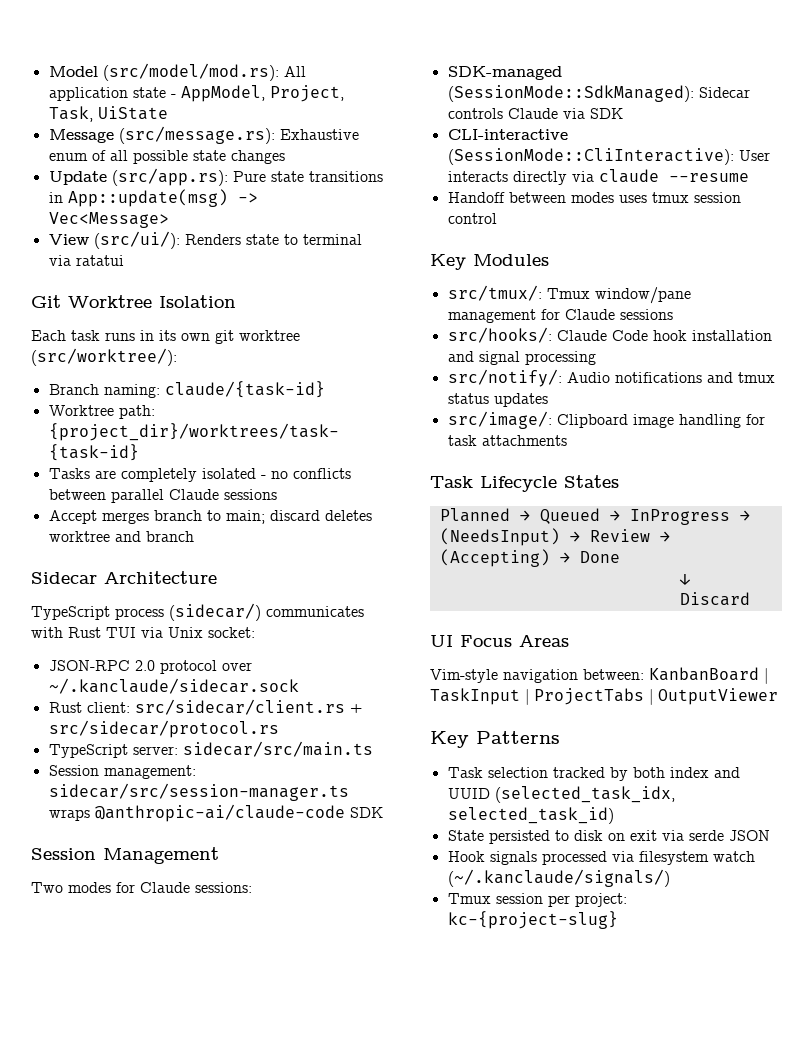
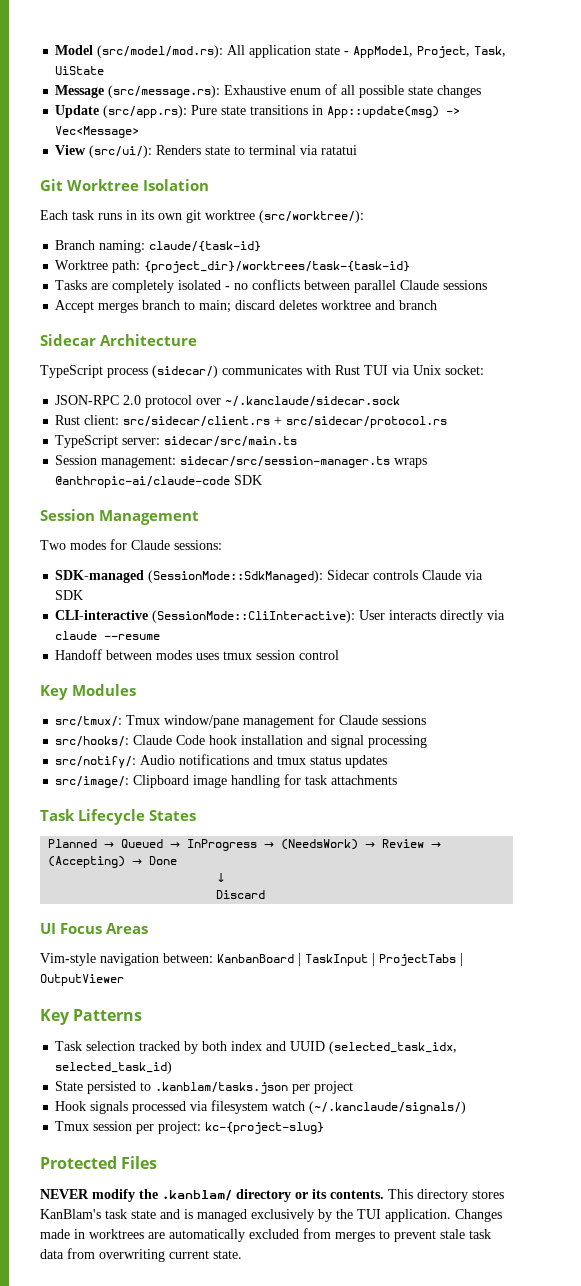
- Planned → Queued → InProgress → (NeedsInput) → Review → (Accepting) → Done
+ Planned → Queued → InProgress → (NeedsWork) → Review → (Accepting) → Done
- State persisted to disk on exit via serde JSON
+ State persisted to .kanblam/tasks.json per project
+ Protected Files
+ NEVER modify the .kanblam/ directory or its contents. This directory stores KanBlam's task state and is managed exclusively by the TUI application. Changes made in worktrees are automatically excluded from merges to prevent stale task data from overwriting current state.

